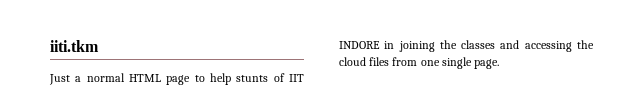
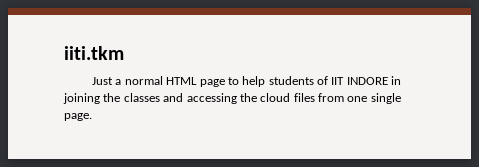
- Just a normal HTML page to help stunts of IIT INDORE in joining the classes and accessing the cloud files from one single page.
+ Just a normal HTML page to help students of IIT INDORE in joining the classes and accessing the cloud files from one single page.

